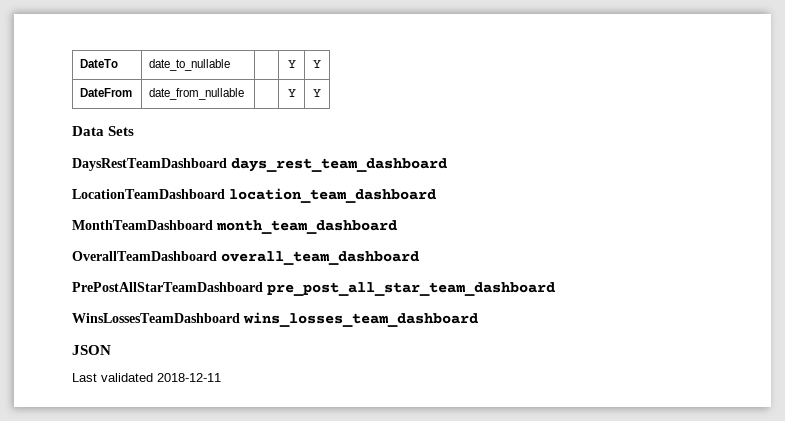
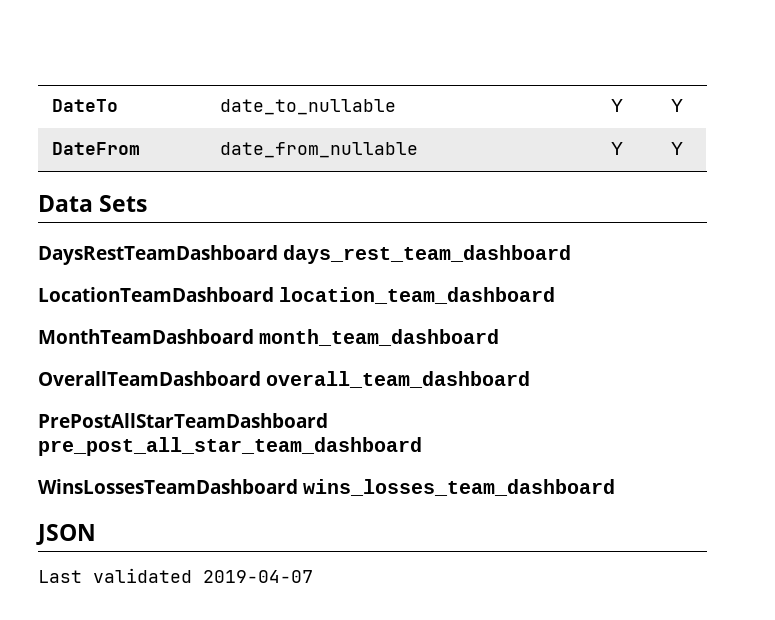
- Last validated 2018-12-11
+ Last validated 2019-04-07

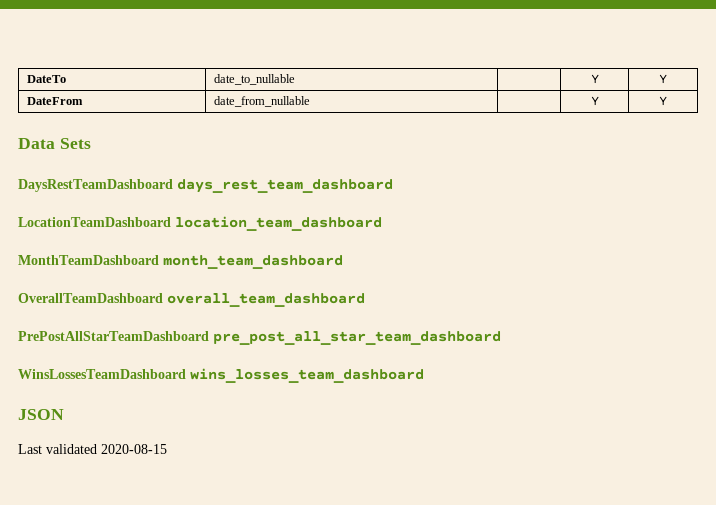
- Last validated 2019-04-07
+ Last validated 2020-08-15

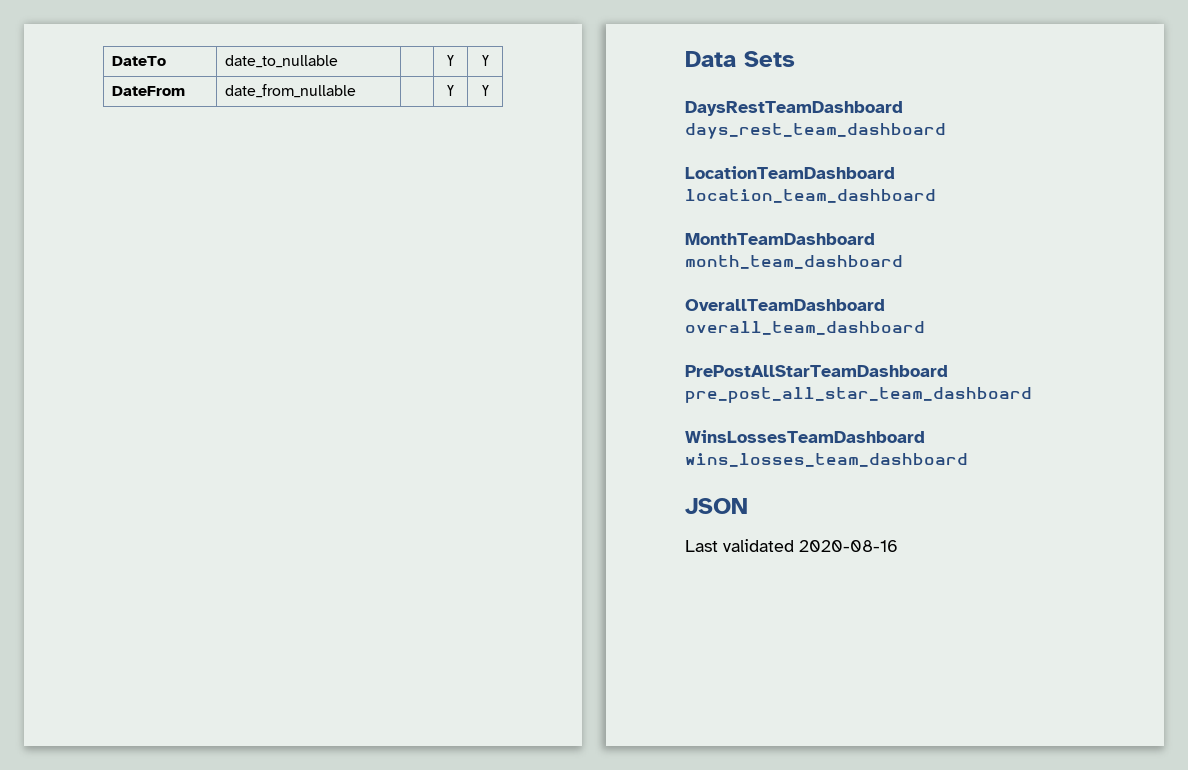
- Last validated 2020-08-15
+ Last validated 2020-08-16

